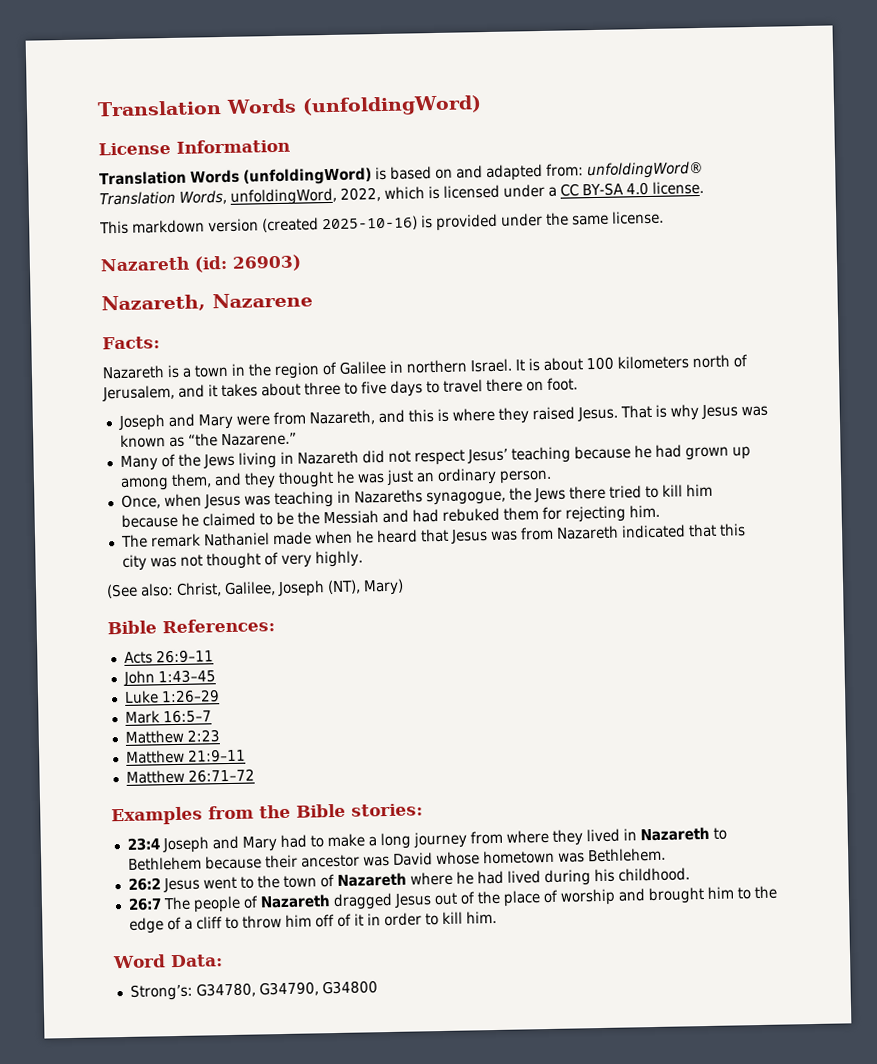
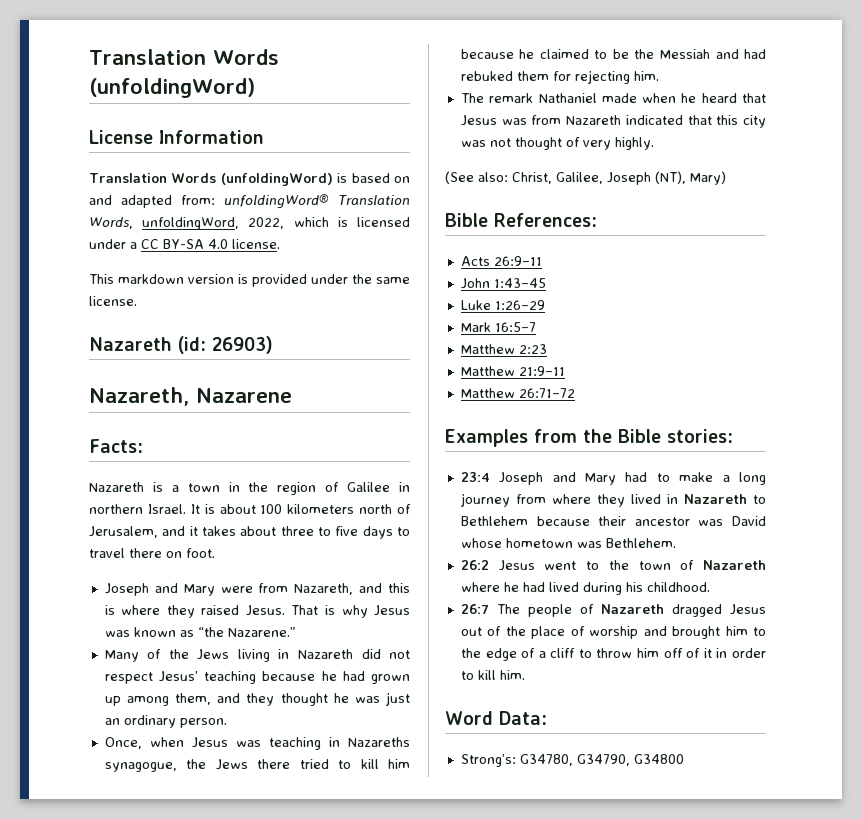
- This markdown version (created 2025-10-16) is provided under the same license.
+ This markdown version is provided under the same license.

